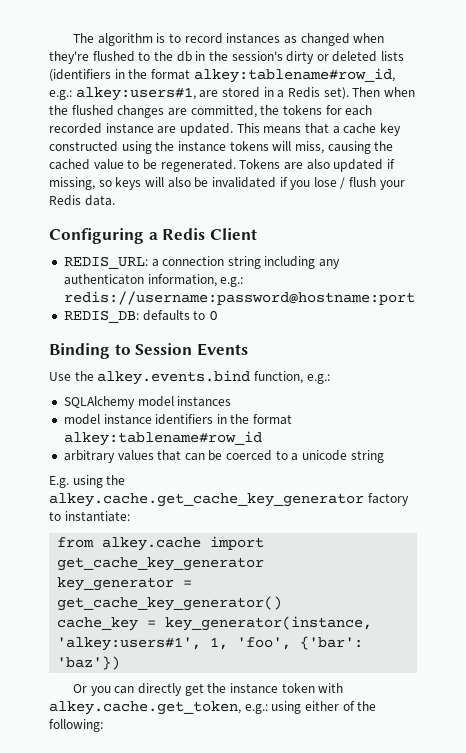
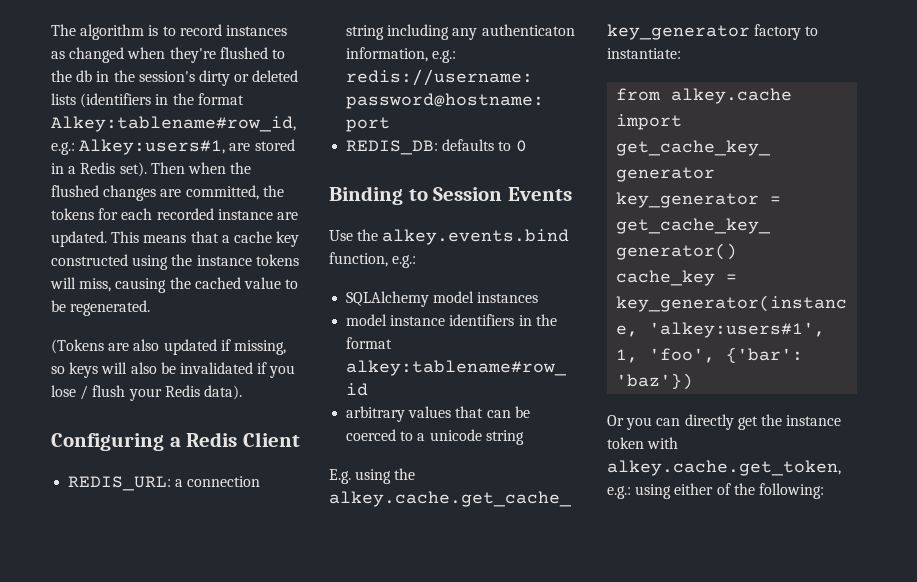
- The algorithm is to record instances as changed when they're flushed to the db in the session's dirty or deleted lists (identifiers in the format alkey:tablename#row_id, e.g.: alkey:users#1, are stored in a Redis set).
+ The algorithm is to record instances as changed when they're flushed to the db in the session's dirty or deleted lists (identifiers in the format Alkey:tablename#row_id, e.g.: Alkey:users#1, are stored in a Redis set).
- This means that a cache key constructed using the instance tokens will miss, causing the cached value to be regenerated. Tokens are also updated if missing, so keys will also be invalidated if you lose / flush your Redis data.
+ This means that a cache key constructed using the instance tokens will miss, causing the cached value to be regenerated.
+ (Tokens are also updated if missing, so keys will also be invalidated if you lose / flush your Redis data).

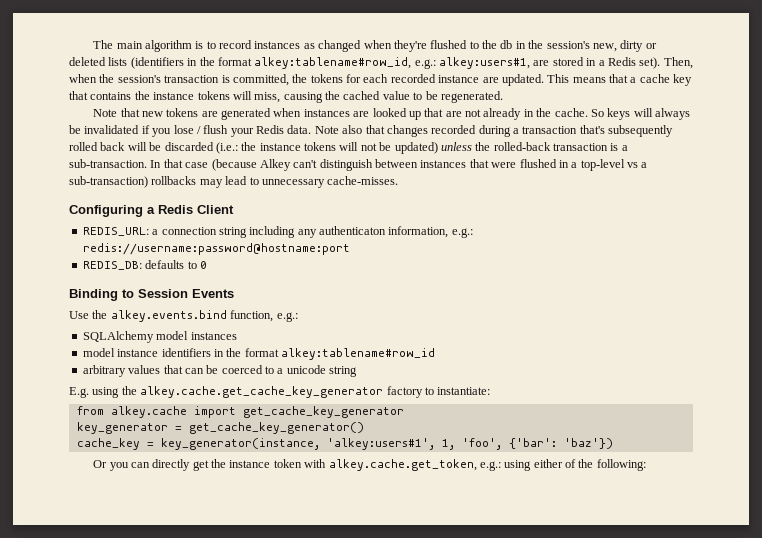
- The algorithm is to record instances as changed when they're flushed to the db in the session's dirty or deleted lists (identifiers in the format Alkey:tablename#row_id, e.g.: Alkey:users#1, are stored in a Redis set).
+ The main algorithm is to record instances as changed when they're flushed to the db in the session's new, dirty or deleted lists (identifiers in the format alkey:tablename#row_id, e.g.: alkey:users#1, are stored in a Redis set).
- Then when the flushed changes are committed, the tokens for each recorded instance are updated.
+ Then, when the session's transaction is committed, the tokens for each recorded instance are updated.
- This means that a cache key constructed using the instance tokens will miss, causing the cached value to be regenerated.
+ This means that a cache key that contains the instance tokens will miss, causing the cached value to be regenerated.
- (Tokens are also updated if missing, so keys will also be invalidated if you lose / flush your Redis data).
+ Note that new tokens are generated when instances are looked up that are not already in the cache. So keys will always be invalidated if you lose / flush your Redis data. Note also that changes recorded during a transaction that's subsequently rolled back will be discarded (i.e.: the instance tokens will not be updated) unless the rolled-back transaction is a sub-transaction. In that case (because Alkey can't distinguish between instances that were flushed in a top-level vs a sub-transaction) rollbacks may lead to unnecessary cache-misses.

